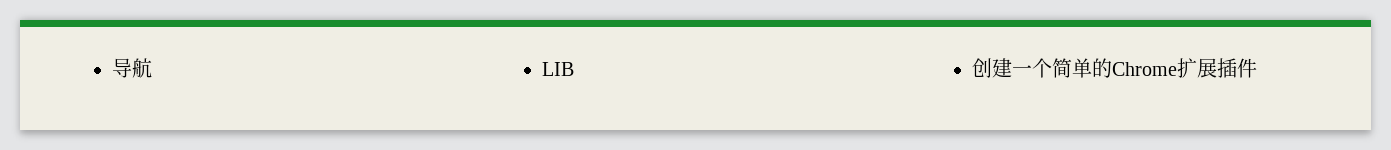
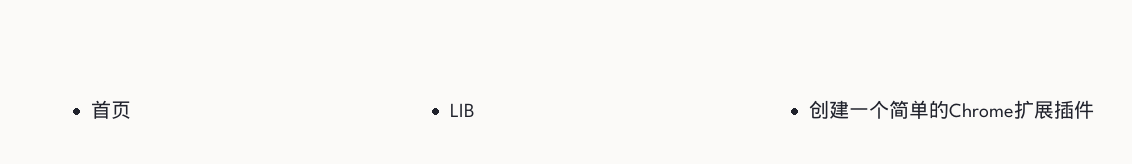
- 导航
+ 首页

